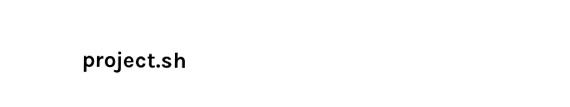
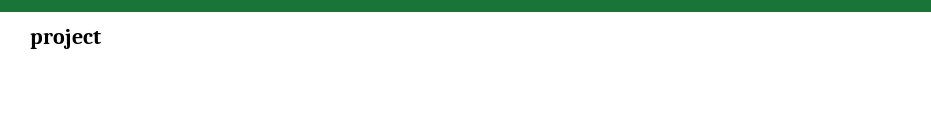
- project.sh
+ project

